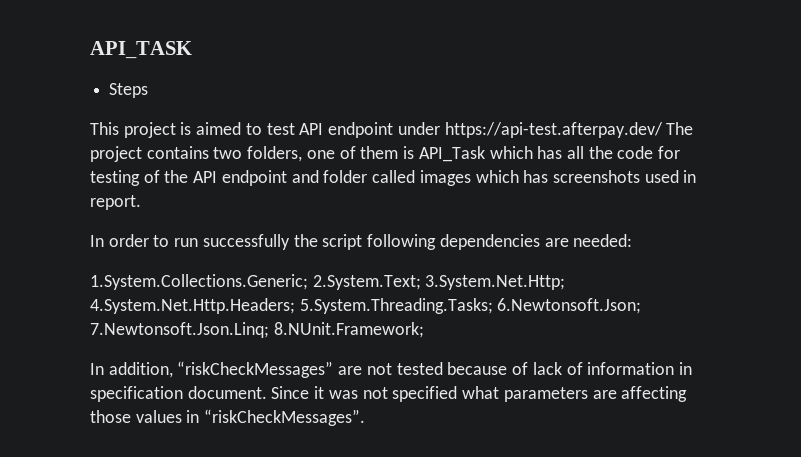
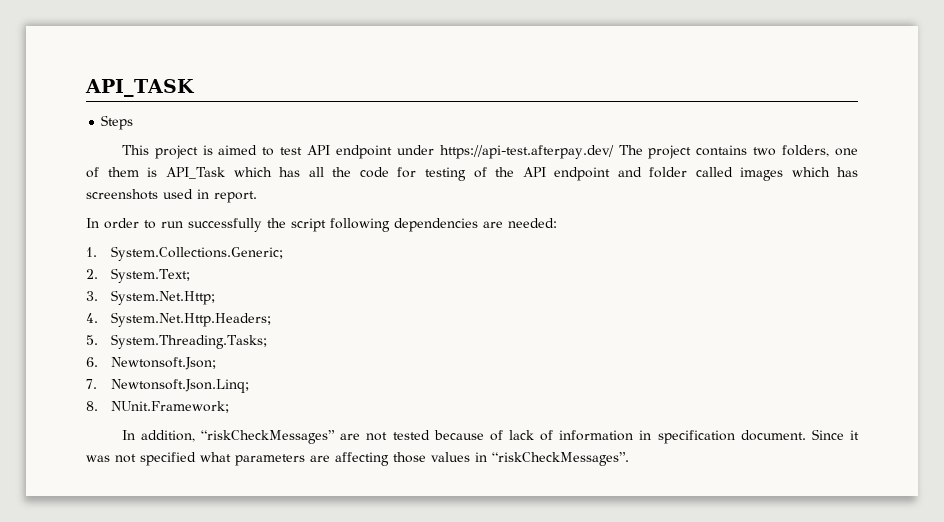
- 1.System.Collections.Generic; 2.System.Text; 3.System.Net.Http; 4.System.Net.Http.Headers; 5.System.Threading.Tasks; 6.Newtonsoft.Json; 7.Newtonsoft.Json.Linq; 8.NUnit.Framework;
+ 1. System.Collections.Generic;
+ 2. System.Text;
+ 3. System.Net.Http;
+ 4. System.Net.Http.Headers;
+ 5. System.Threading.Tasks;
+ 6. Newtonsoft.Json;
+ 7. Newtonsoft.Json.Linq;
+ 8. NUnit.Framework;

